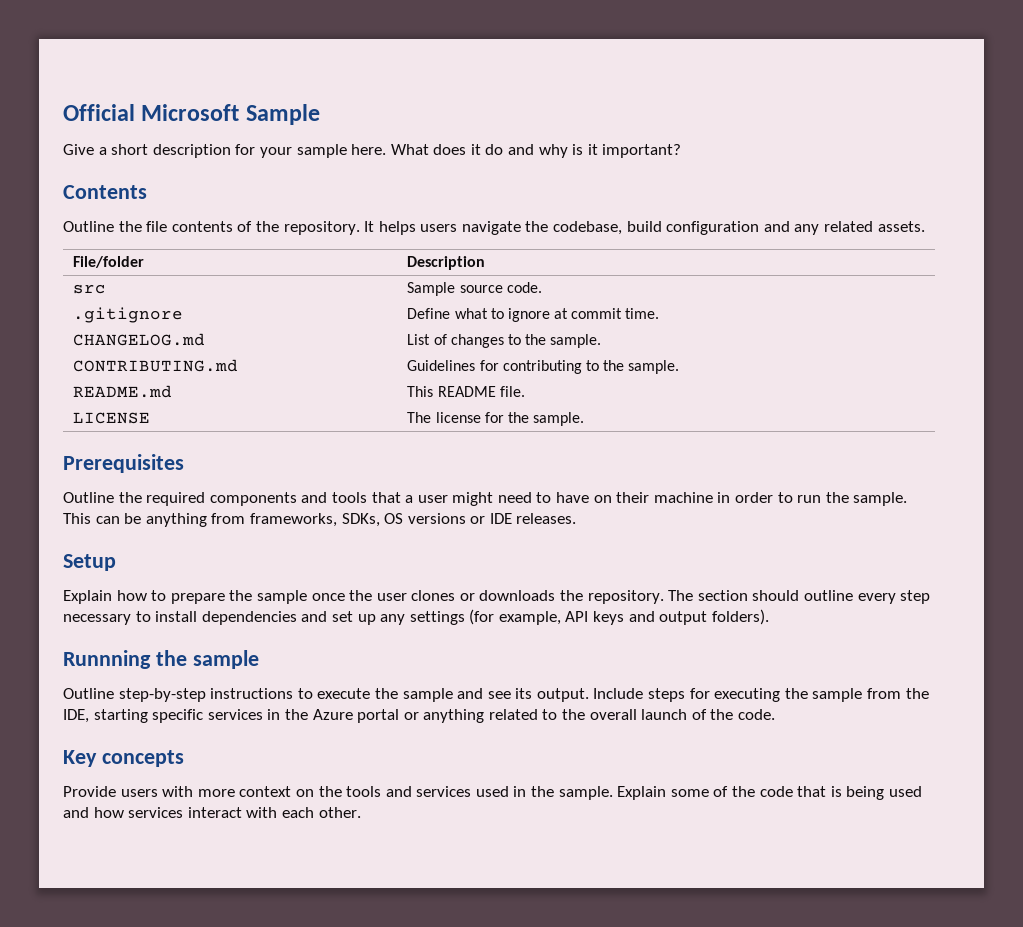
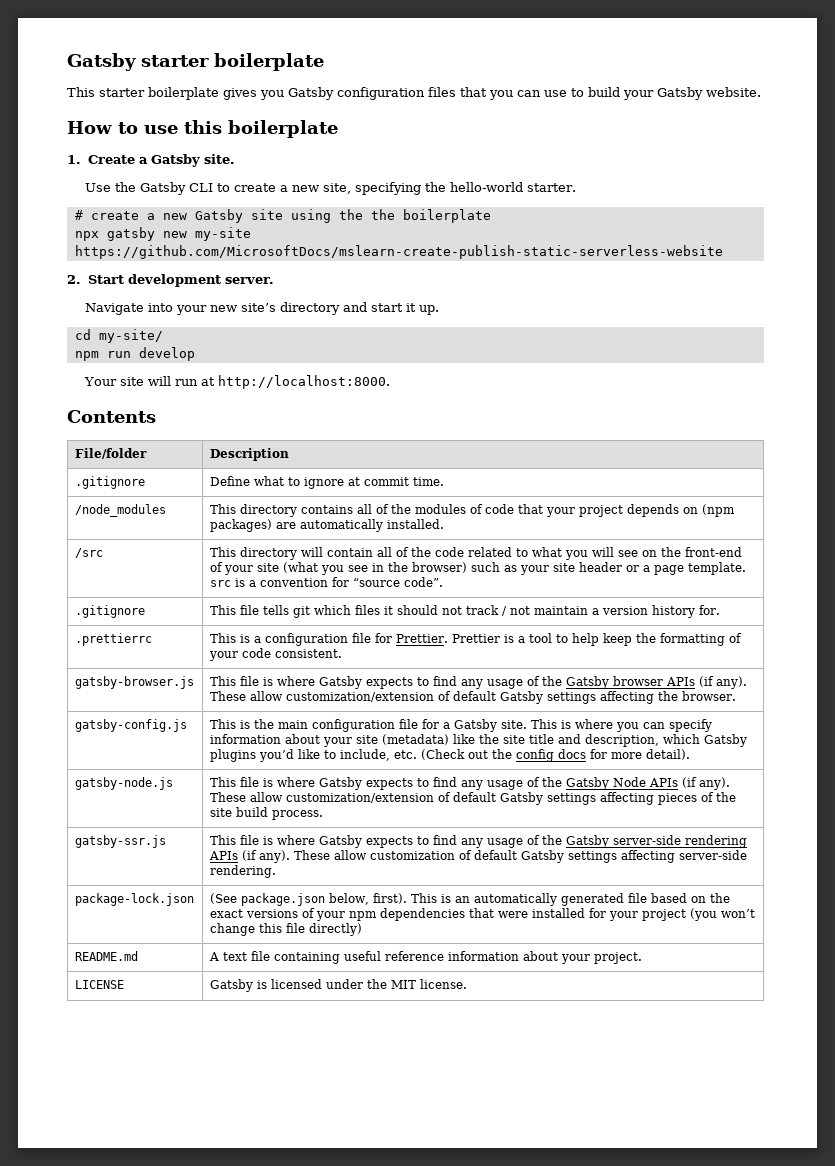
- Official Microsoft Sample
- Give a short description for your sample here. What does it do and why is it important?
+ Gatsby starter boilerplate
+ This starter boilerplate gives you Gatsby configuration files that you can use to build your Gatsby website.
+ How to use this boilerplate
+ 1. Create a Gatsby site.
+ Use the Gatsby CLI to create a new site, specifying the hello-world starter.
+ # create a new Gatsby site using the the boilerplate
+ npx gatsby new my-site https://github.com/MicrosoftDocs/mslearn-create-publish-static-serverless-website
+ 2. Start development server.
+ Navigate into your new site’s directory and start it up.
+ cd my-site/
+ npm run develop
+ Your site will run at http://localhost:8000.
  Contents
- Outline the file contents of the repository. It helps users navigate the codebase, build configuration and any related assets.
  File/folder | Description
- src | Sample source code.
- CHANGELOG.md | List of changes to the sample.
- CONTRIBUTING.md | Guidelines for contributing to the sample.
- README.md | This README file.
- LICENSE | The license for the sample.
- Prerequisites
- Outline the required components and tools that a user might need to have on their machine in order to run the sample. This can be anything from frameworks, SDKs, OS versions or IDE releases.
- Setup
- Explain how to prepare the sample once the user clones or downloads the repository. The section should outline every step necessary to install dependencies and set up any settings (for example, API keys and output folders).
- Runnning the sample
- Outline step-by-step instructions to execute the sample and see its output. Include steps for executing the sample from the IDE, starting specific services in the Azure portal or anything related to the overall launch of the code.
- Key concepts
- Provide users with more context on the tools and services used in the sample. Explain some of the code that is being used and how services interact with each other.
+ /node_modules | This directory contains all of the modules of code that your project depends on (npm packages) are automatically installed.
+ /src | This directory will contain all of the code related to what you will see on the front-end of your site (what you see in the browser) such as your site header or a page template. src is a convention for “source code”.
+ .gitignore | This file tells git which files it should not track / not maintain a version history for.
+ .prettierrc | This is a configuration file for Prettier. Prettier is a tool to help keep the formatting of your code consistent.
+ gatsby-browser.js | This file is where Gatsby expects to find any usage of the Gatsby browser APIs (if any). These allow customization/extension of default Gatsby settings affecting the browser.
+ gatsby-config.js | This is the main configuration file for a Gatsby site. This is where you can specify information about your site (metadata) like the site title and description, which Gatsby plugins you’d like to include, etc. (Check out the config docs for more detail).
+ gatsby-node.js | This file is where Gatsby expects to find any usage of the Gatsby Node APIs (if any). These allow customization/extension of default Gatsby settings affecting pieces of the site build process.
+ gatsby-ssr.js | This file is where Gatsby expects to find any usage of the Gatsby server-side rendering APIs (if any). These allow customization of default Gatsby settings affecting server-side rendering.
+ package-lock.json | (See package.json below, first). This is an automatically generated file based on the exact versions of your npm dependencies that were installed for your project (you won’t change this file directly)
+ README.md | A text file containing useful reference information about your project.
+ LICENSE | Gatsby is licensed under the MIT license.

